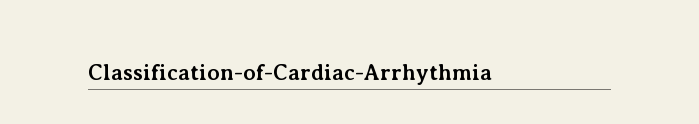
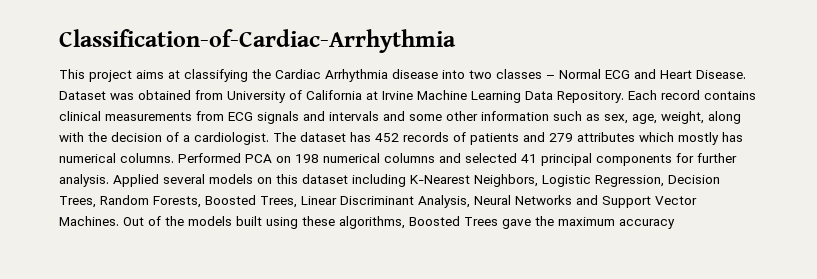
+ This project aims at classifying the Cardiac Arrhythmia disease into two classes – Normal ECG and Heart Disease. Dataset was obtained from University of California at Irvine Machine Learning Data Repository. Each record contains clinical measurements from ECG signals and intervals and some other information such as sex, age, weight, along with the decision of a cardiologist. The dataset has 452 records of patients and 279 attributes which mostly has numerical columns. Performed PCA on 198 numerical columns and selected 41 principal components for further analysis. Applied several models on this dataset including K-Nearest Neighbors, Logistic Regression, Decision Trees, Random Forests, Boosted Trees, Linear Discriminant Analysis, Neural Networks and Support Vector Machines. Out of the models built using these algorithms, Boosted Trees gave the maximum accuracy

